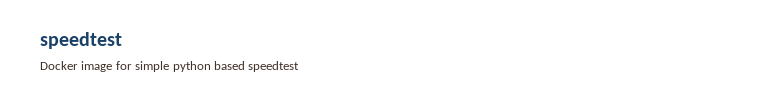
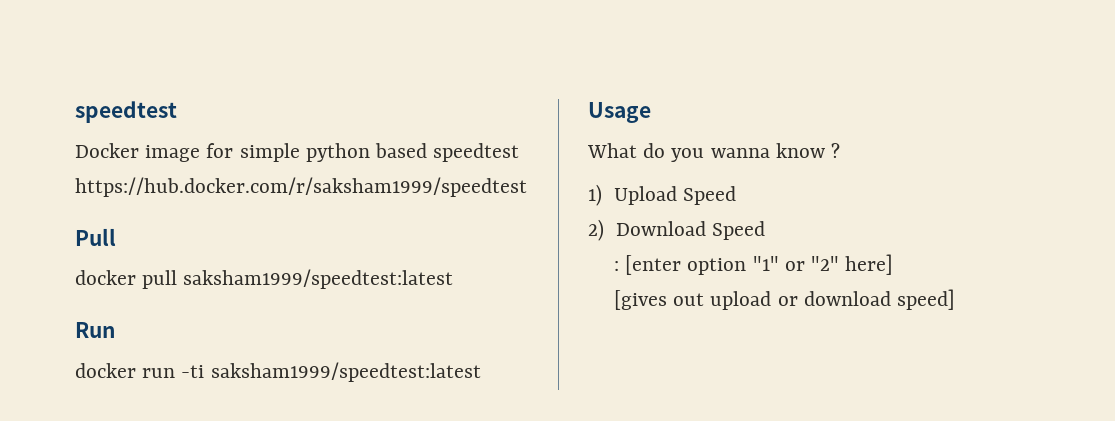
- Docker image for simple python based speedtest
+ Docker image for simple python based speedtest https://hub.docker.com/r/saksham1999/speedtest
+ Pull
+ docker pull saksham1999/speedtest:latest
+ Run
+ docker run -ti saksham1999/speedtest:latest
+ Usage
+ What do you wanna know ?
+ 1) Upload Speed
+ 2) Download Speed
+ : [enter option "1" or "2" here]
+ [gives out upload or download speed]

